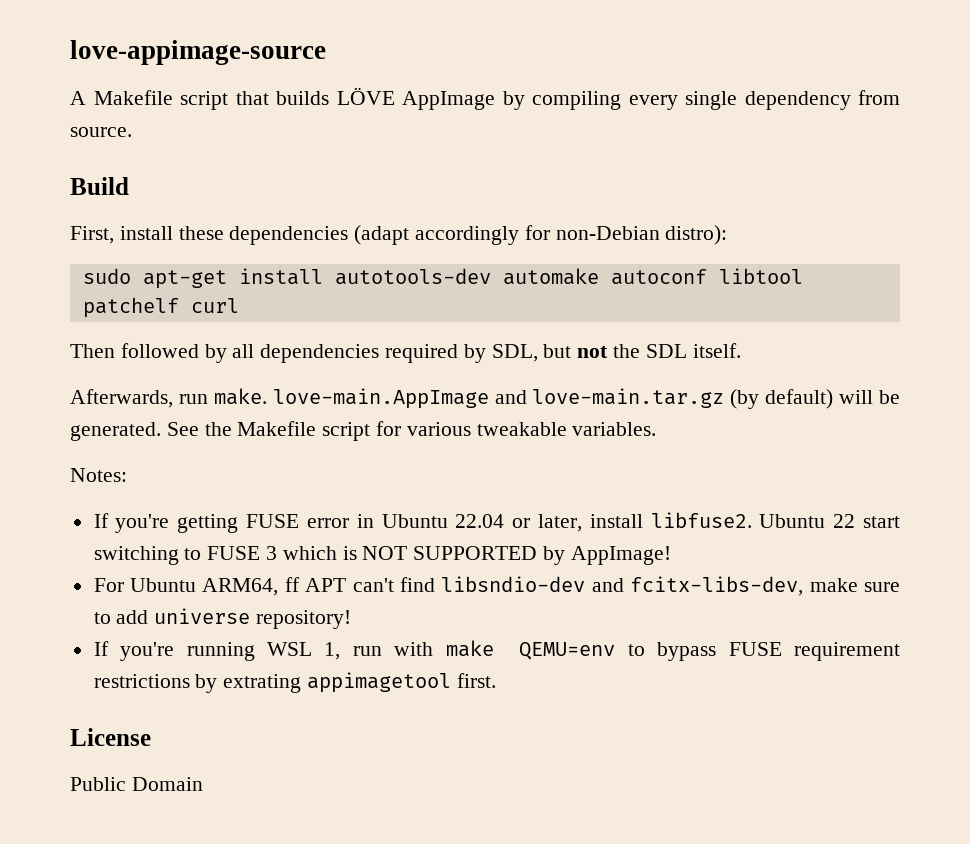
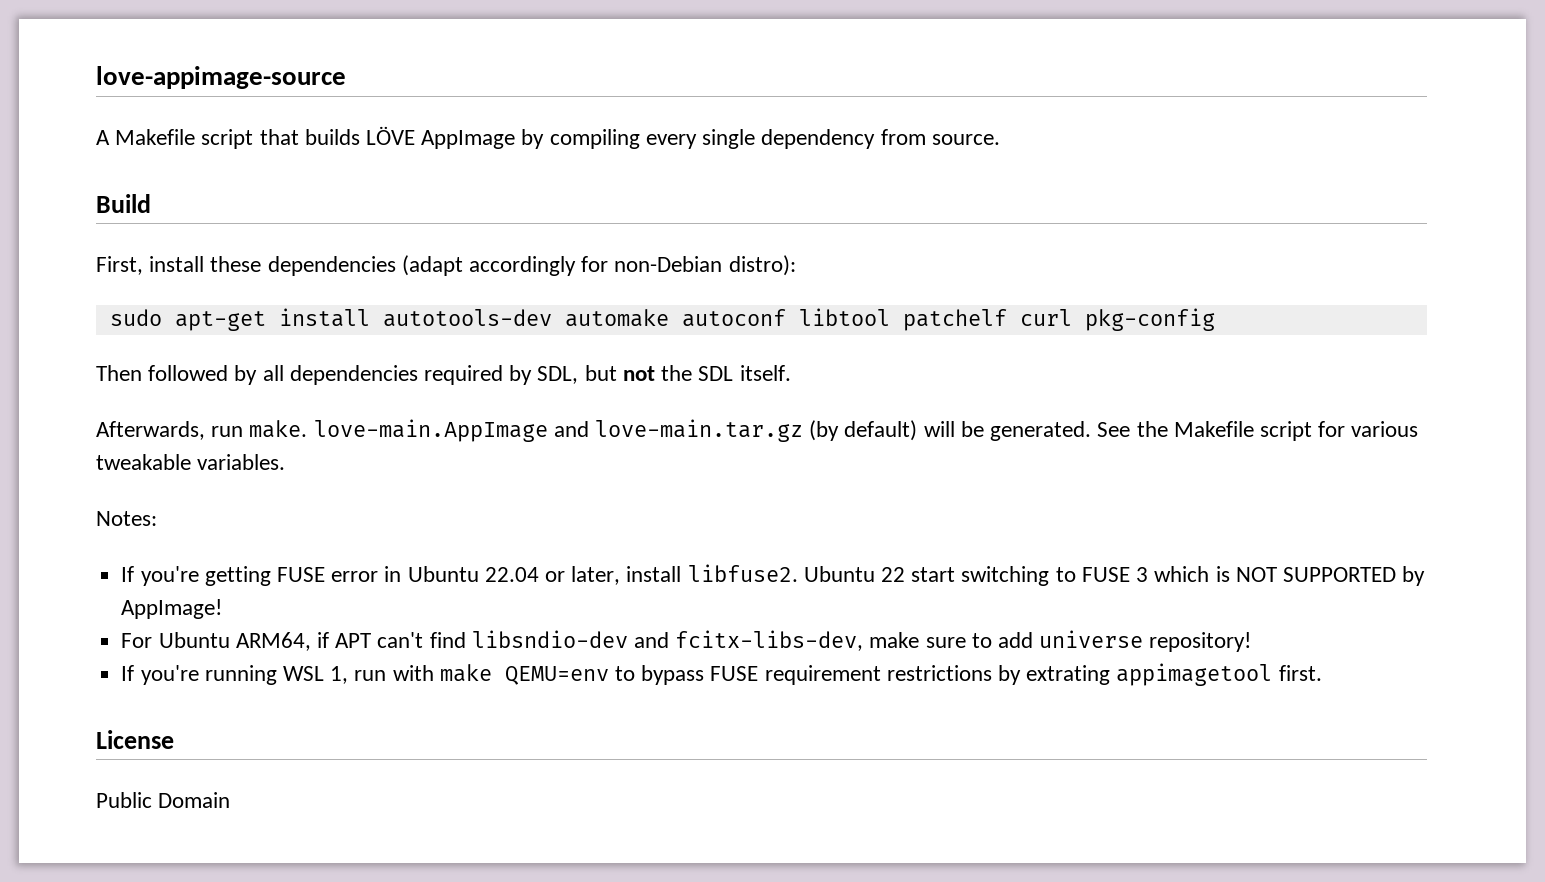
- sudo apt-get install autotools-dev automake autoconf libtool patchelf curl
+ sudo apt-get install autotools-dev automake autoconf libtool patchelf curl pkg-config
- For Ubuntu ARM64, ff APT can't find libsndio-dev and fcitx-libs-dev, make sure to add universe repository!
+ For Ubuntu ARM64, if APT can't find libsndio-dev and fcitx-libs-dev, make sure to add universe repository!

